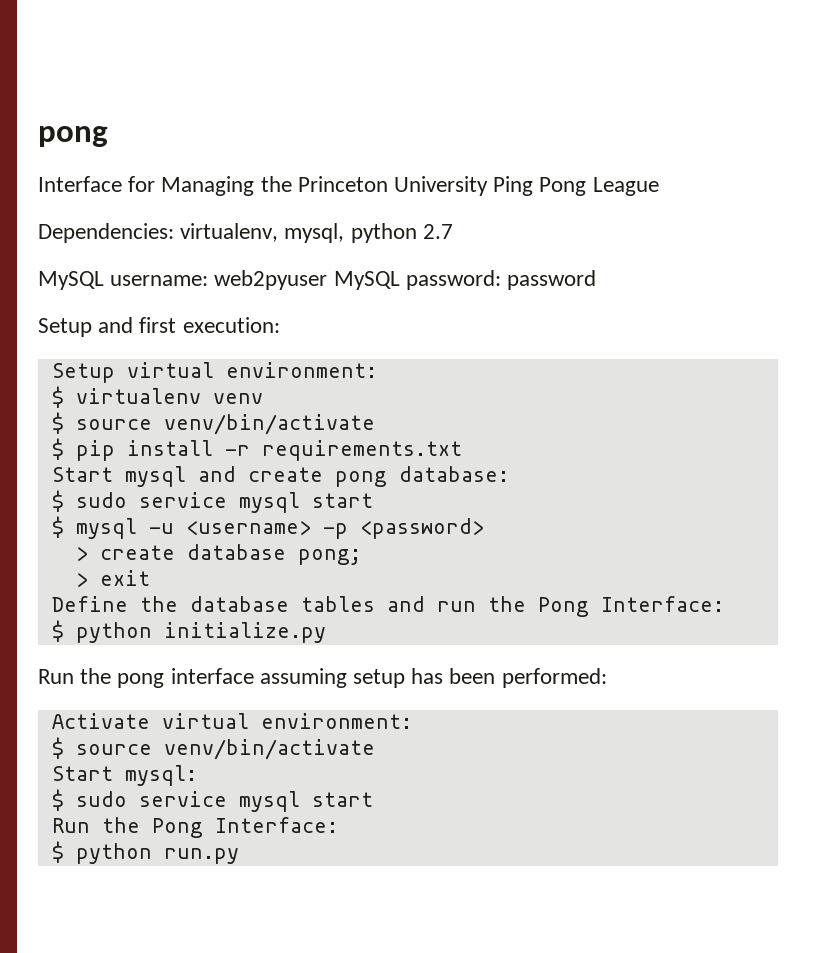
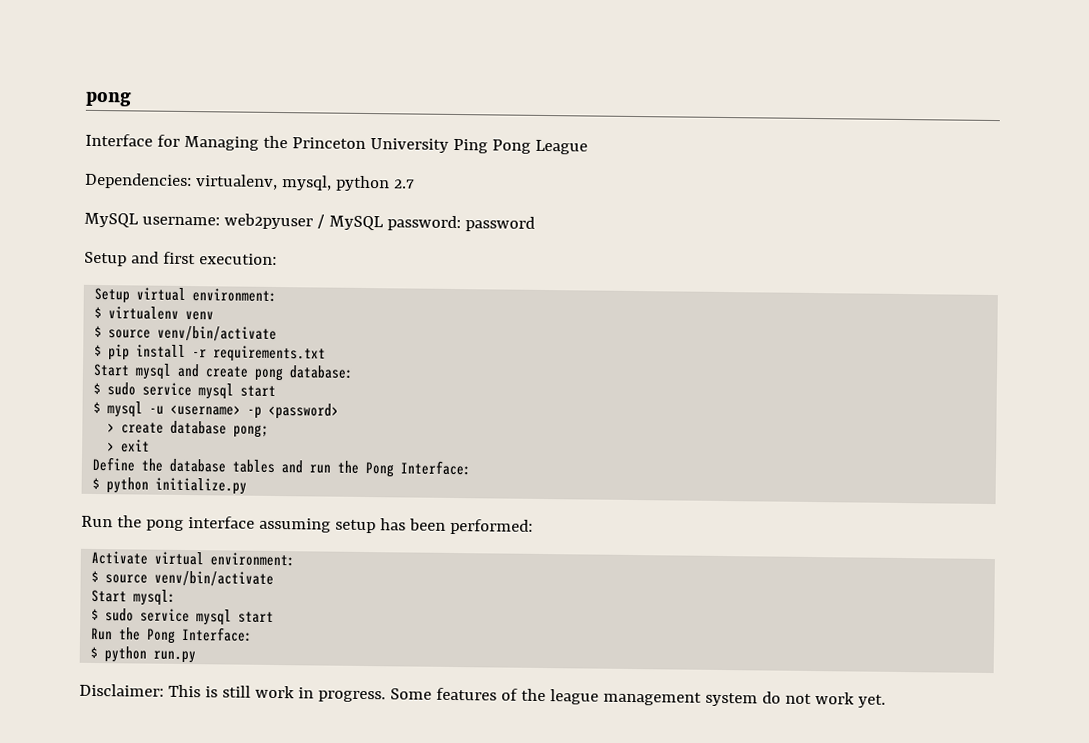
- MySQL username: web2pyuser MySQL password: password
+ MySQL username: web2pyuser / MySQL password: password
+ Disclaimer: This is still work in progress. Some features of the league management system do not work yet.

